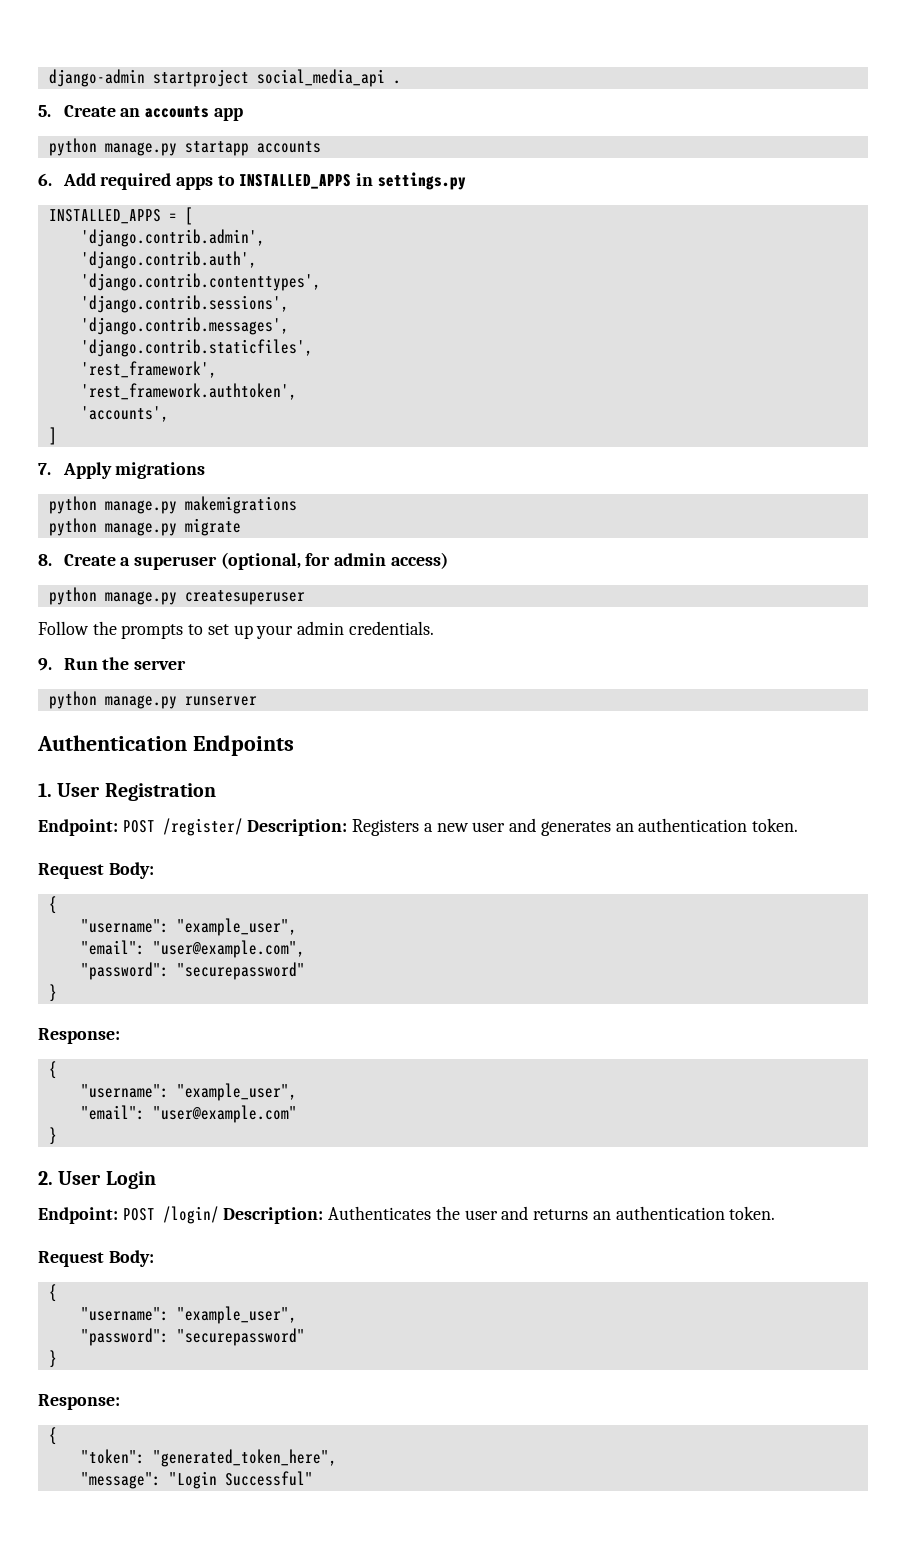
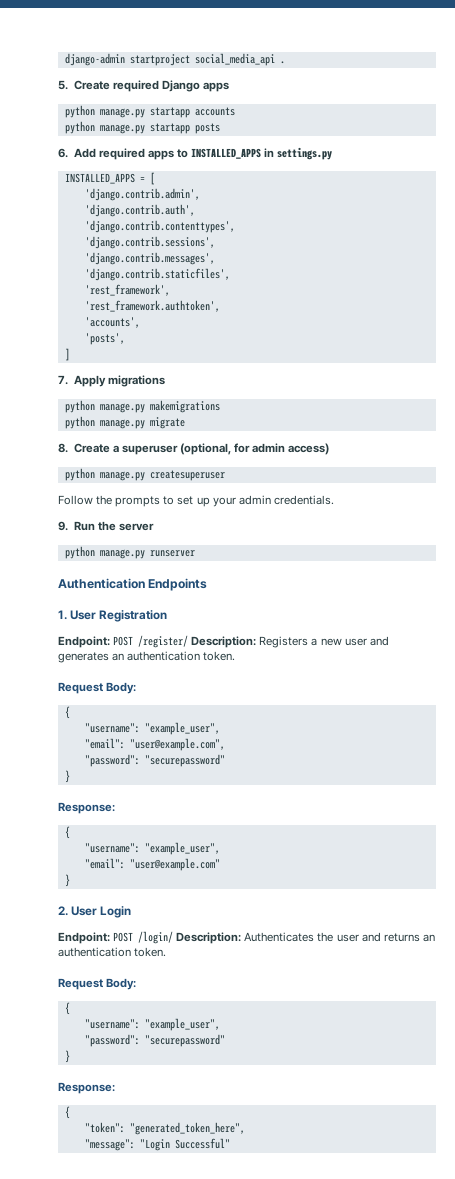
- 5. Create an accounts app
+ 5. Create required Django apps
+ python manage.py startapp posts
+ 'posts',

